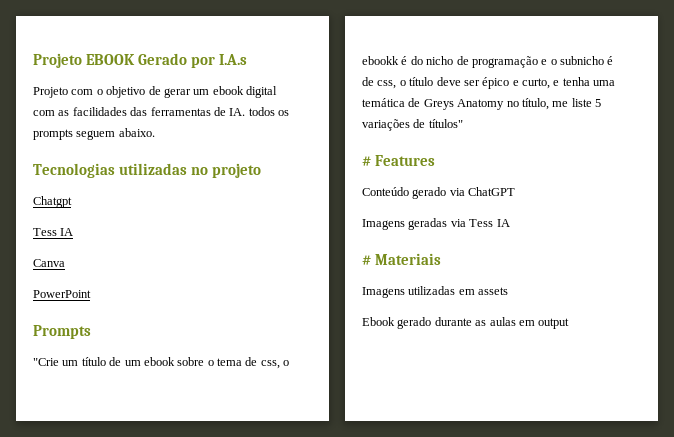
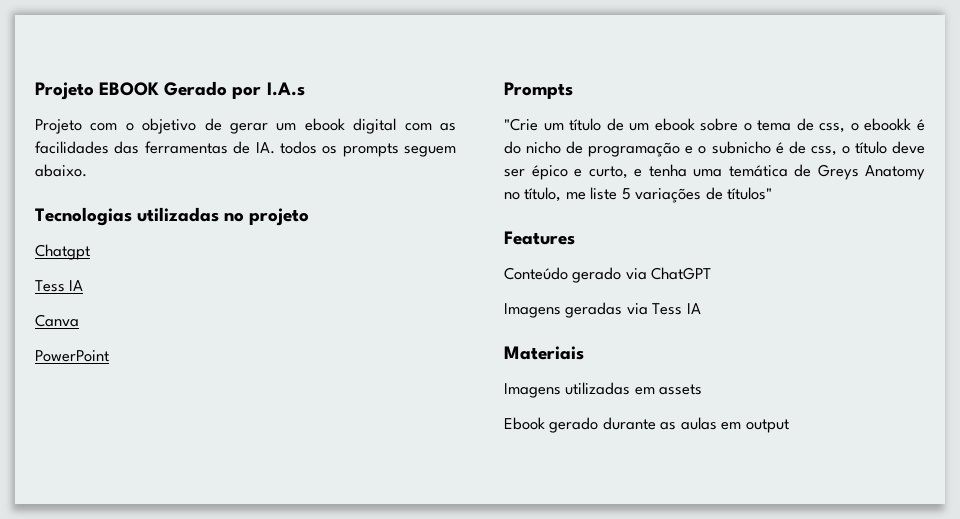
- # Features
+ Features
- # Materiais
+ Materiais

